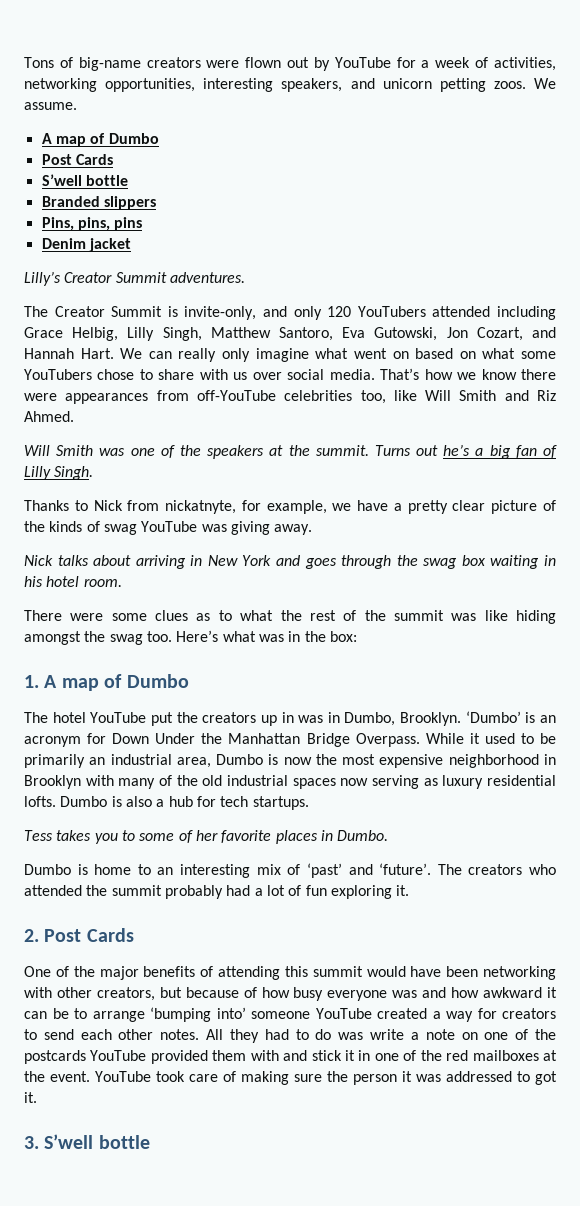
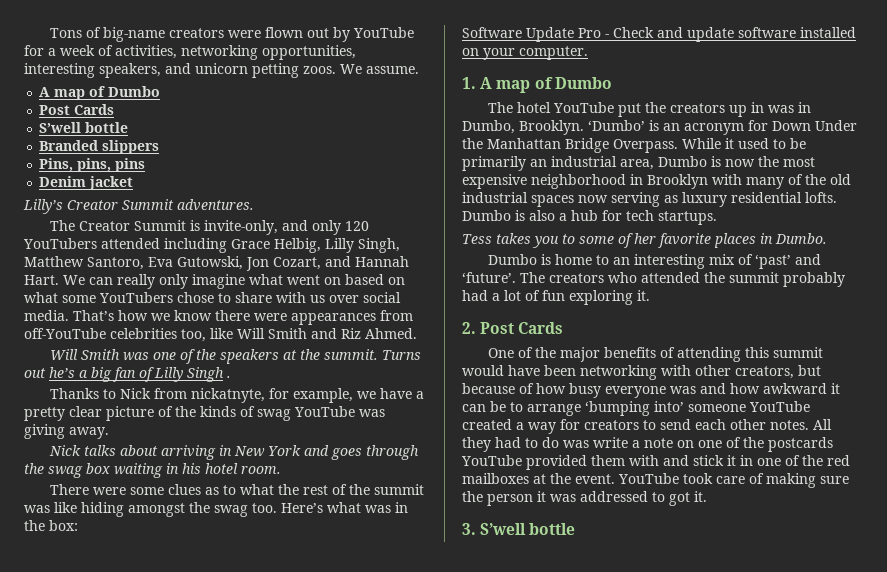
- Turns out he’s a big fan of Lilly Singh.
+ Turns out he’s a big fan of Lilly Singh .
+ Software Update Pro - Check and update software installed on your computer.

